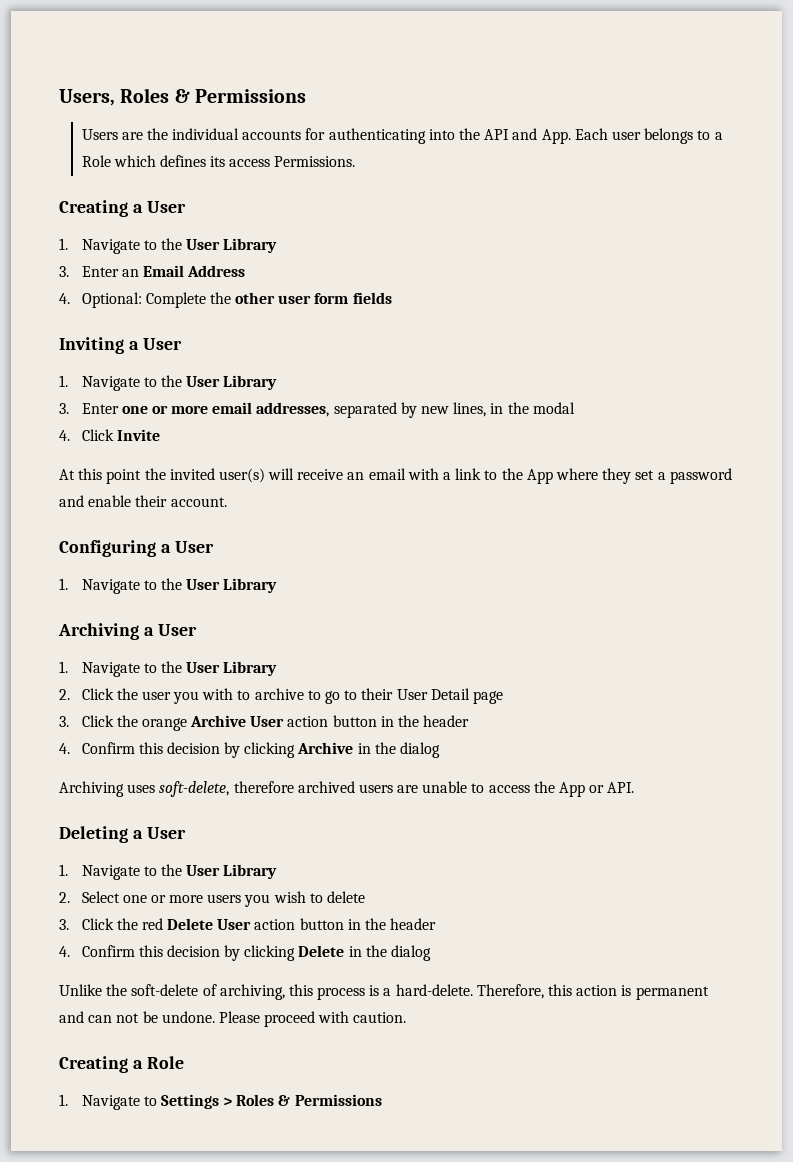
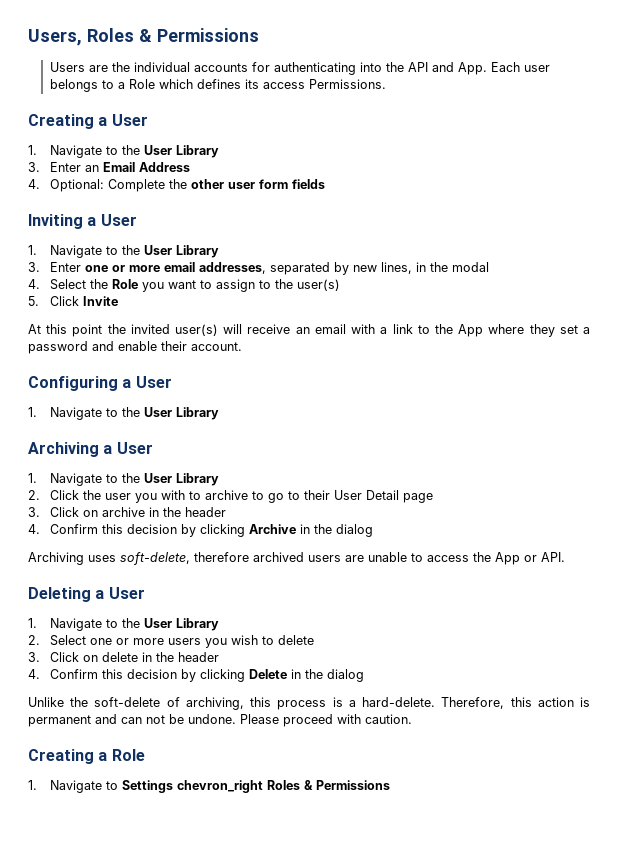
- 4. Click Invite
+ 4. Select the Role you want to assign to the user(s)
+ 5. Click Invite
- 3. Click the orange Archive User action button in the header
+ 3. Click on archive in the header
- 3. Click the red Delete User action button in the header
+ 3. Click on delete in the header
- 1. Navigate to Settings > Roles & Permissions
+ 1. Navigate to Settings chevron_right Roles & Permissions

